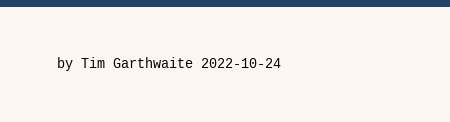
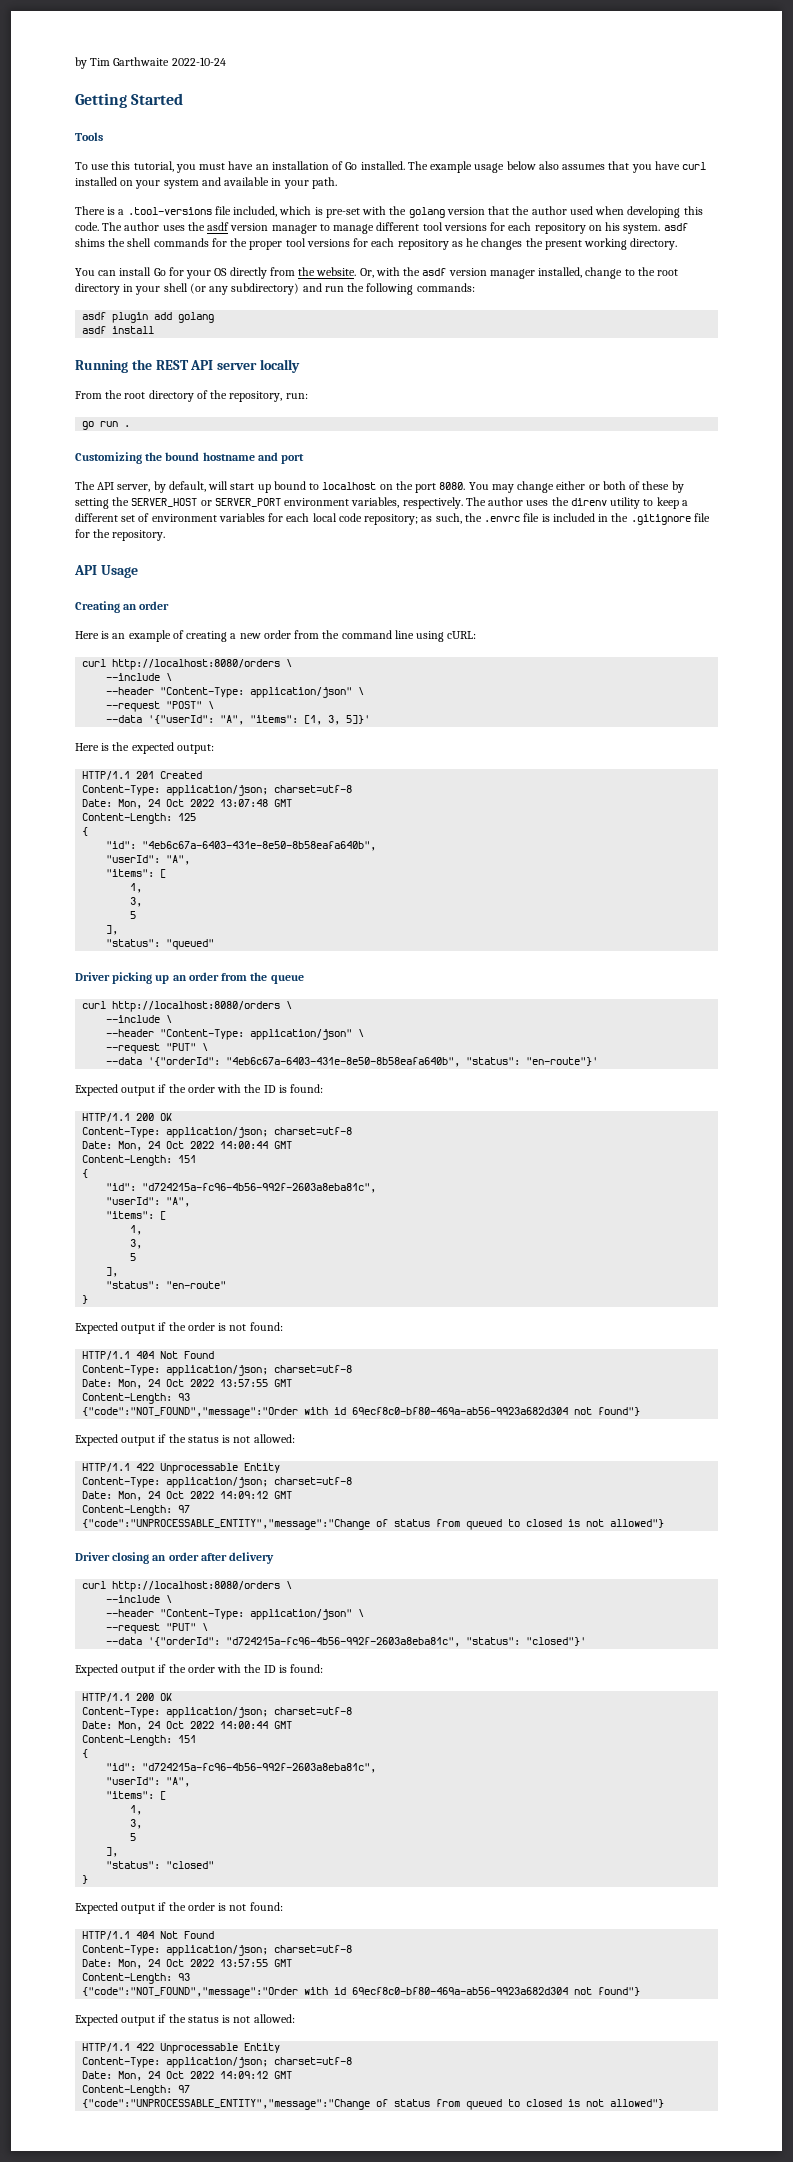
+ Getting Started
+ Tools
+ To use this tutorial, you must have an installation of Go installed. The example usage below also assumes that you have curl installed on your system and available in your path.
+ There is a .tool-versions file included, which is pre-set with the golang version that the author used when developing this code. The author uses the asdf version manager to manage different tool versions for each repository on his system. asdf shims the shell commands for the proper tool versions for each repository as he changes the present working directory.
+ You can install Go for your OS directly from the website. Or, with the asdf version manager installed, change to the root directory in your shell (or any subdirectory) and run the following commands:
+ asdf plugin add golang
+ asdf install
+ Running the REST API server locally
+ From the root directory of the repository, run:
+ go run .
+ Customizing the bound hostname and port
+ The API server, by default, will start up bound to localhost on the port 8080. You may change either or both of these by setting the SERVER_HOST or SERVER_PORT environment variables, respectively. The author uses the direnv utility to keep a different set of environment variables for each local code repository; as such, the .envrc file is included in the .gitignore file for the repository.
+ API Usage
+ Creating an order
+ Here is an example of creating a new order from the command line using cURL:
+ curl http://localhost:8080/orders \
+ --include \
+ --header "Content-Type: application/json" \
+ --request "POST" \
+ --data '{"userId": "A", "items": [1, 3, 5]}'
+ Here is the expected output:
+ HTTP/1.1 201 Created
+ Content-Type: application/json; charset=utf-8
+ Date: Mon, 24 Oct 2022 13:07:48 GMT
+ Content-Length: 125
+ {
+ "id": "4eb6c67a-6403-431e-8e50-8b58eafa640b",
+ "userId": "A",
+ "items": [
+ 1,
+ 3,
+ 5
+ ],
+ "status": "queued"
+ Driver picking up an order from the queue
+ curl http://localhost:8080/orders \
+ --include \
+ --header "Content-Type: application/json" \
+ --request "PUT" \
+ --data '{"orderId": "4eb6c67a-6403-431e-8e50-8b58eafa640b", "status": "en-route"}'
+ Expected output if the order with the ID is found:
+ HTTP/1.1 200 OK
+ Content-Type: application/json; charset=utf-8
+ Date: Mon, 24 Oct 2022 14:00:44 GMT
+ Content-Length: 151
+ {
+ "id": "d724215a-fc96-4b56-992f-2603a8eba81c",
+ "userId": "A",
+ "items": [
+ 1,
+ 3,
+ 5
+ ],
+ "status": "en-route"
+ }
+ Expected output if the order is not found:
+ HTTP/1.1 404 Not Found
+ Content-Type: application/json; charset=utf-8
+ Date: Mon, 24 Oct 2022 13:57:55 GMT
+ Content-Length: 93
+ {"code":"NOT_FOUND","message":"Order with id 69ecf8c0-bf80-469a-ab56-9923a682d304 not found"}
+ Expected output if the status is not allowed:
+ HTTP/1.1 422 Unprocessable Entity
+ Content-Type: application/json; charset=utf-8
+ Date: Mon, 24 Oct 2022 14:09:12 GMT
+ Content-Length: 97
+ {"code":"UNPROCESSABLE_ENTITY","message":"Change of status from queued to closed is not allowed"}
+ Driver closing an order after delivery
+ curl http://localhost:8080/orders \
+ --include \
+ --header "Content-Type: application/json" \
+ --request "PUT" \
+ --data '{"orderId": "d724215a-fc96-4b56-992f-2603a8eba81c", "status": "closed"}'
+ Expected output if the order with the ID is found:
+ HTTP/1.1 200 OK
+ Content-Type: application/json; charset=utf-8
+ Date: Mon, 24 Oct 2022 14:00:44 GMT
+ Content-Length: 151
+ {
+ "id": "d724215a-fc96-4b56-992f-2603a8eba81c",
+ "userId": "A",
+ "items": [
+ 1,
+ 3,
+ 5
+ ],
+ "status": "closed"
+ }
+ Expected output if the order is not found:
+ HTTP/1.1 404 Not Found
+ Content-Type: application/json; charset=utf-8
+ Date: Mon, 24 Oct 2022 13:57:55 GMT
+ Content-Length: 93
+ {"code":"NOT_FOUND","message":"Order with id 69ecf8c0-bf80-469a-ab56-9923a682d304 not found"}
+ Expected output if the status is not allowed:
+ HTTP/1.1 422 Unprocessable Entity
+ Content-Type: application/json; charset=utf-8
+ Date: Mon, 24 Oct 2022 14:09:12 GMT
+ Content-Length: 97
+ {"code":"UNPROCESSABLE_ENTITY","message":"Change of status from queued to closed is not allowed"}

